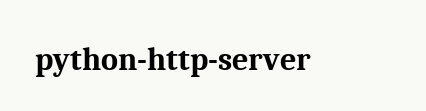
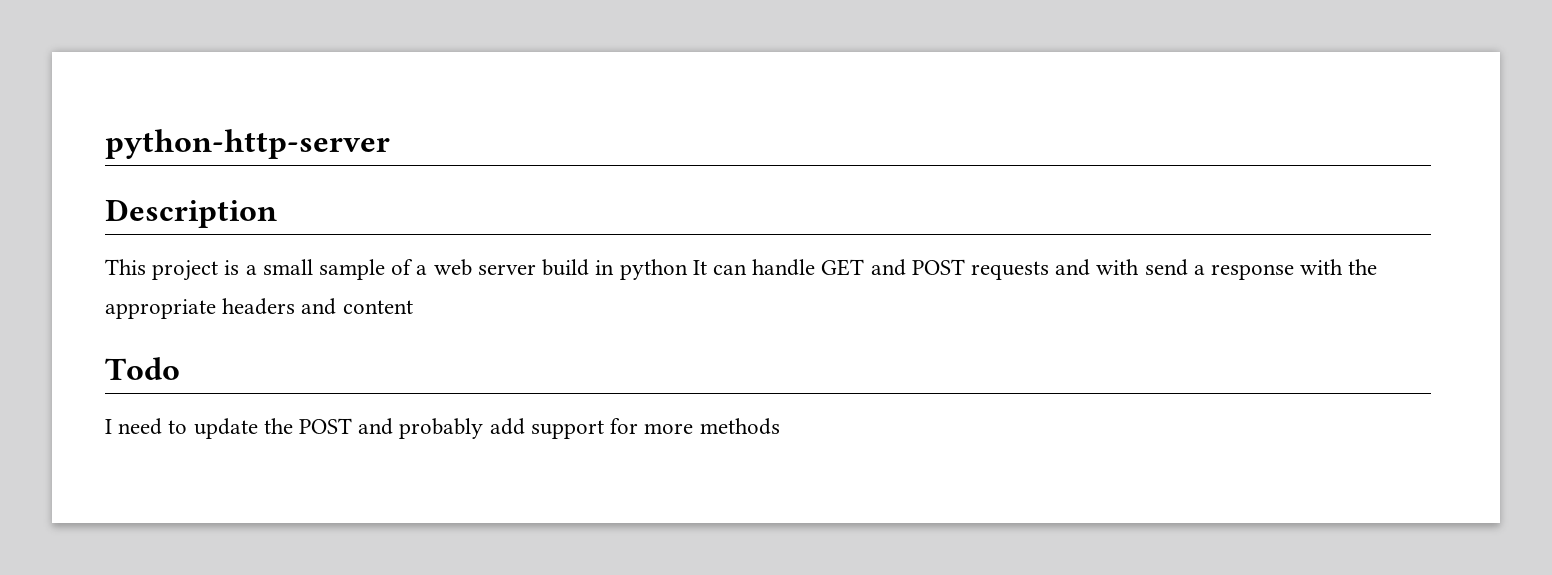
+ Description
+ This project is a small sample of a web server build in python It can handle GET and POST requests and with send a response with the appropriate headers and content
+ Todo
+ I need to update the POST and probably add support for more methods

